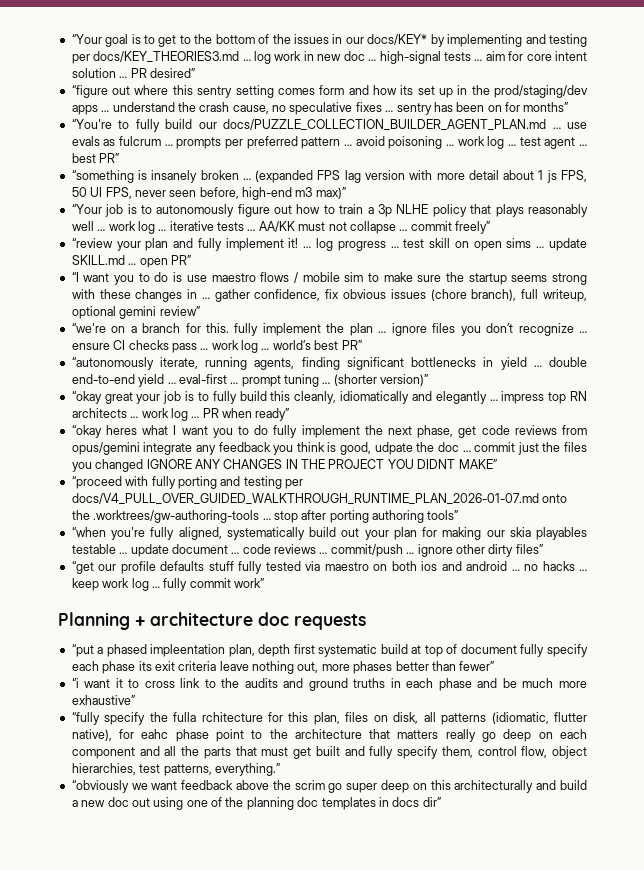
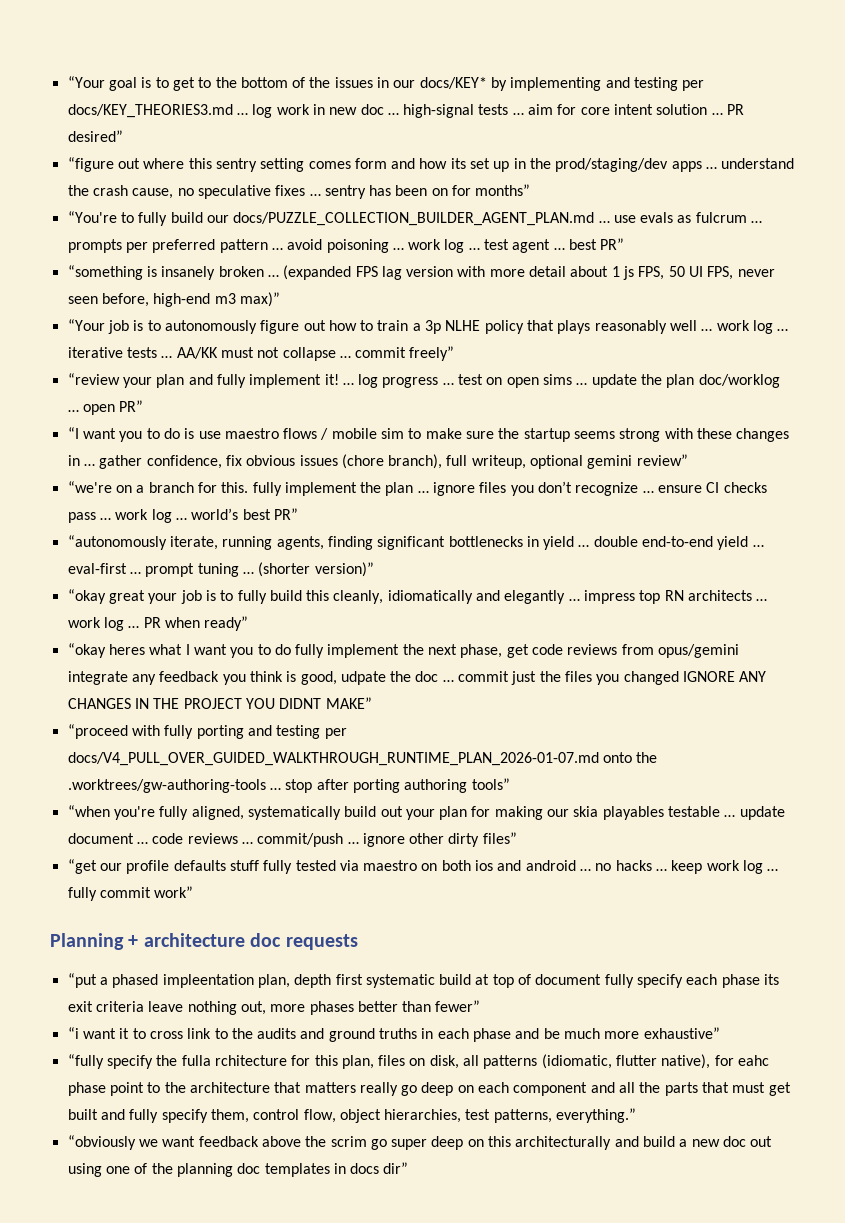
- … log progress … test skill on open sims … update SKILL.md … open PR”
+ … log progress … test on open sims … update the plan doc/worklog … open PR”

